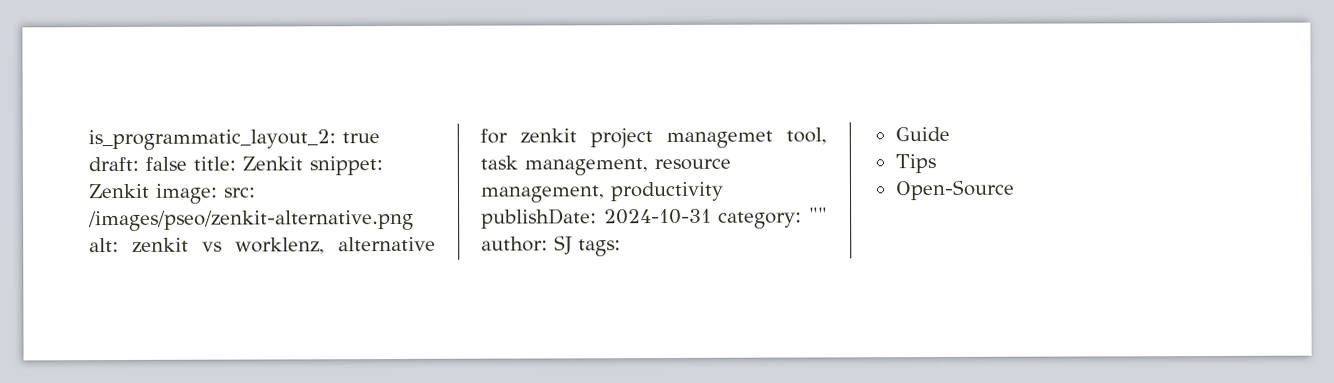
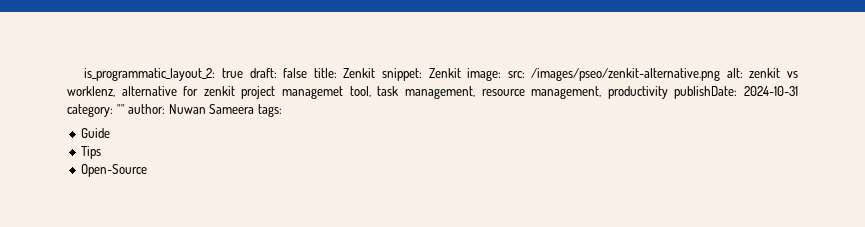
- is_programmatic_layout_2: true draft: false title: Zenkit snippet: Zenkit image: src: /images/pseo/zenkit-alternative.png alt: zenkit vs worklenz, alternative for zenkit project managemet tool, task management, resource management, productivity publishDate: 2024-10-31 category: "" author: SJ tags:
+ is_programmatic_layout_2: true draft: false title: Zenkit snippet: Zenkit image: src: /images/pseo/zenkit-alternative.png alt: zenkit vs worklenz, alternative for zenkit project managemet tool, task management, resource management, productivity publishDate: 2024-10-31 category: "" author: Nuwan Sameera tags:

